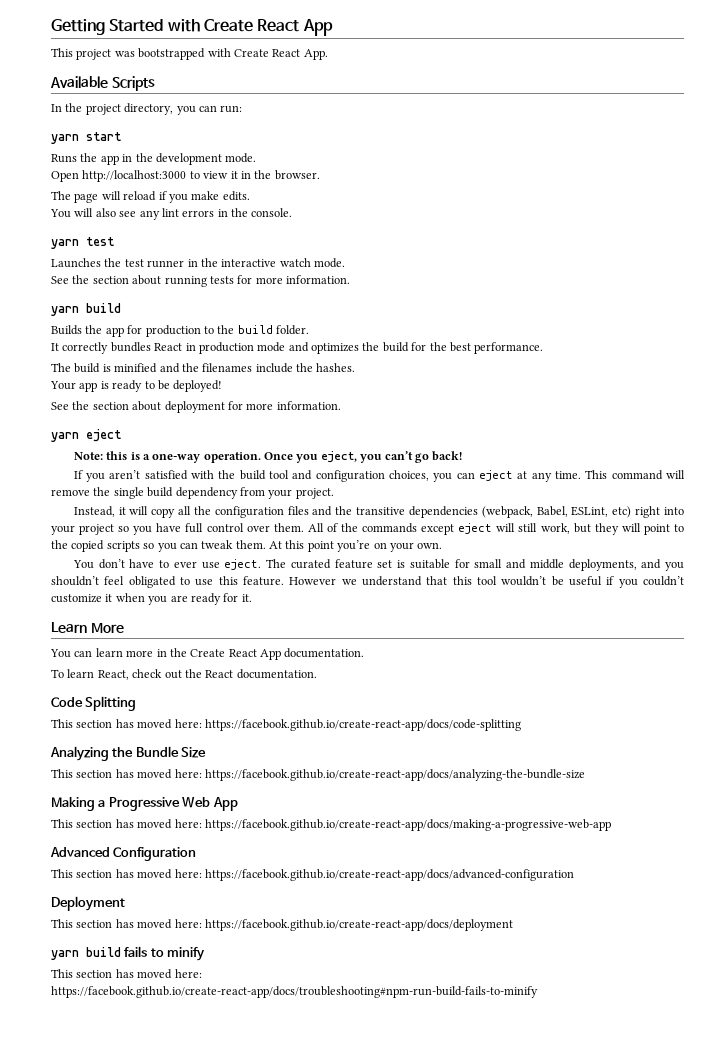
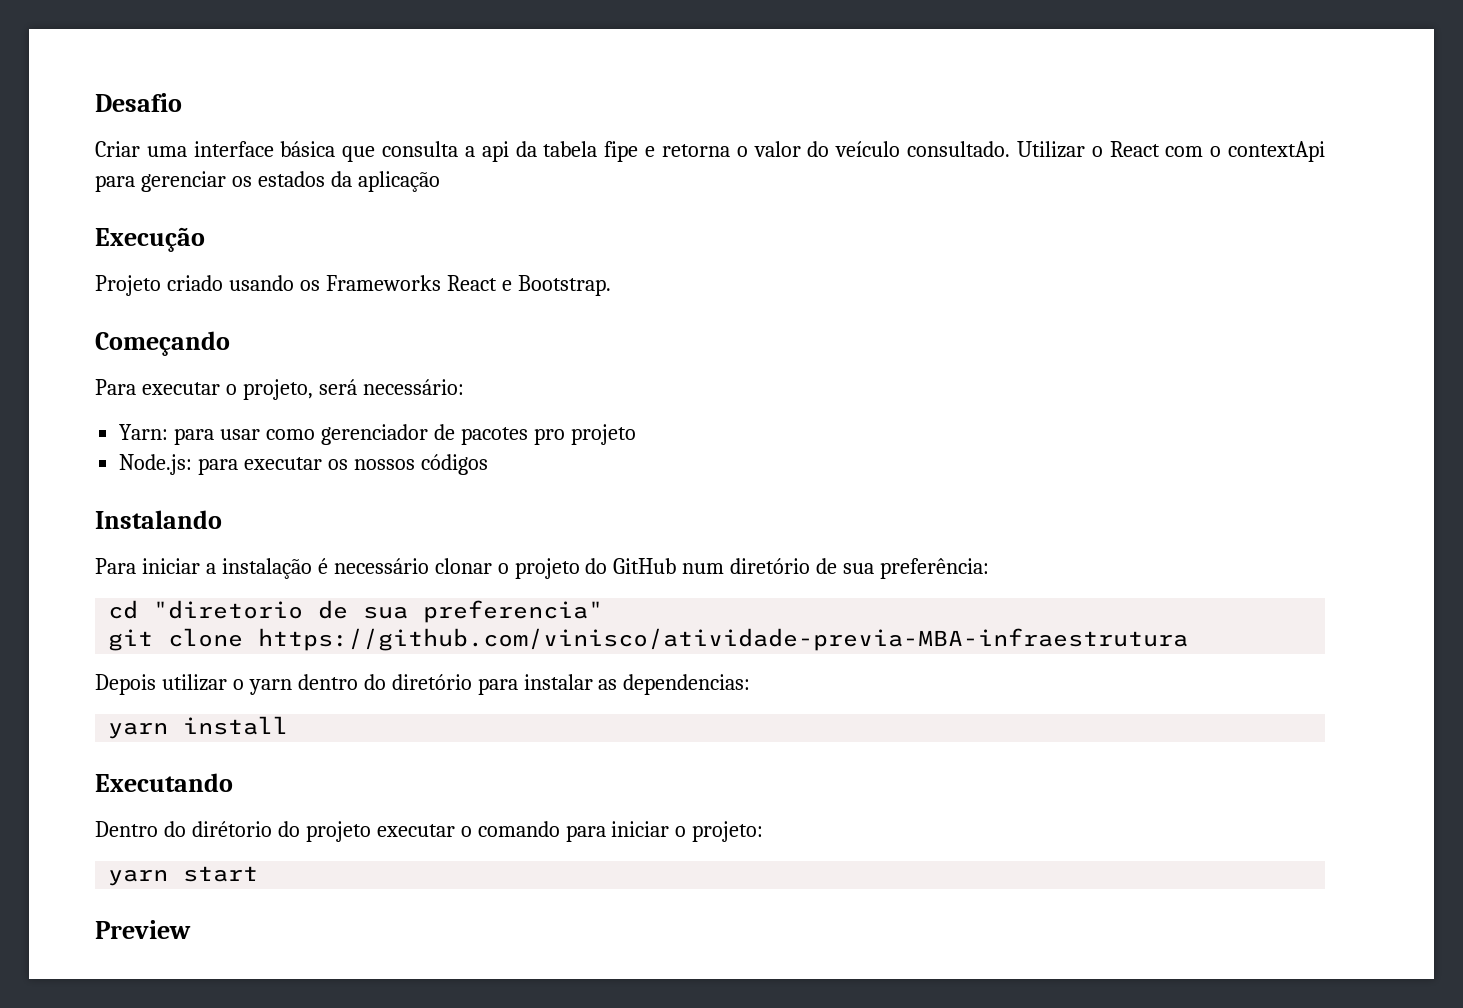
- Getting Started with Create React App
- This project was bootstrapped with Create React App.
- Available Scripts
- In the project directory, you can run:
+ Desafio
+ Criar uma interface básica que consulta a api da tabela fipe e retorna o valor do veículo consultado. Utilizar o React com o contextApi para gerenciar os estados da aplicação
+ Execução
+ Projeto criado usando os Frameworks React e Bootstrap.
+ Começando
+ Para executar o projeto, será necessário:
+ Yarn: para usar como gerenciador de pacotes pro projeto
+ Node.js: para executar os nossos códigos
+ Instalando
+ Para iniciar a instalação é necessário clonar o projeto do GitHub num diretório de sua preferência:
+ cd "diretorio de sua preferencia"
+ git clone https://github.com/vinisco/atividade-previa-MBA-infraestrutura
+ Depois utilizar o yarn dentro do diretório para instalar as dependencias:
+ yarn install
+ Executando
+ Dentro do dirétorio do projeto executar o comando para iniciar o projeto:
  yarn start
- Runs the app in the development mode.
- Open http://localhost:3000 to view it in the browser.
- The page will reload if you make edits.
- You will also see any lint errors in the console.
- yarn test
- Launches the test runner in the interactive watch mode.
- See the section about running tests for more information.
- yarn build
- Builds the app for production to the build folder.
- It correctly bundles React in production mode and optimizes the build for the best performance.
- The build is minified and the filenames include the hashes.
- Your app is ready to be deployed!
- See the section about deployment for more information.
- yarn eject
- Note: this is a one-way operation. Once you eject, you can’t go back!
- If you aren’t satisfied with the build tool and configuration choices, you can eject at any time. This command will remove the single build dependency from your project.
- Instead, it will copy all the configuration files and the transitive dependencies (webpack, Babel, ESLint, etc) right into your project so you have full control over them. All of the commands except eject will still work, but they will point to the copied scripts so you can tweak them. At this point you’re on your own.
- You don’t have to ever use eject. The curated feature set is suitable for small and middle deployments, and you shouldn’t feel obligated to use this feature. However we understand that this tool wouldn’t be useful if you couldn’t customize it when you are ready for it.
- Learn More
- You can learn more in the Create React App documentation.
- To learn React, check out the React documentation.
- Code Splitting
- This section has moved here: https://facebook.github.io/create-react-app/docs/code-splitting
- Analyzing the Bundle Size
- This section has moved here: https://facebook.github.io/create-react-app/docs/analyzing-the-bundle-size
- Making a Progressive Web App
- This section has moved here: https://facebook.github.io/create-react-app/docs/making-a-progressive-web-app
- Advanced Configuration
- This section has moved here: https://facebook.github.io/create-react-app/docs/advanced-configuration
- Deployment
- This section has moved here: https://facebook.github.io/create-react-app/docs/deployment
- yarn build fails to minify
- This section has moved here: https://facebook.github.io/create-react-app/docs/troubleshooting#npm-run-build-fails-to-minify
+ Preview

